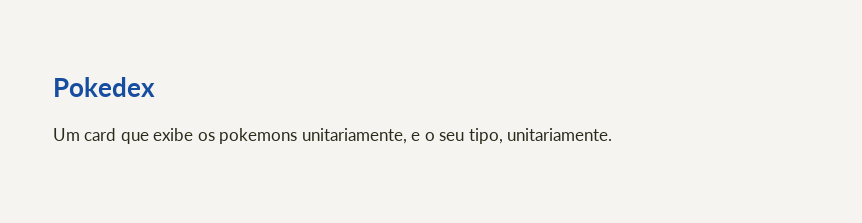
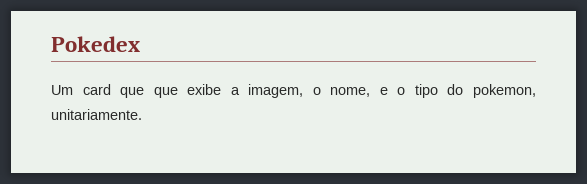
- Um card que exibe os pokemons unitariamente, e o seu tipo, unitariamente.
+ Um card que que exibe a imagem, o nome, e o tipo do pokemon, unitariamente.

